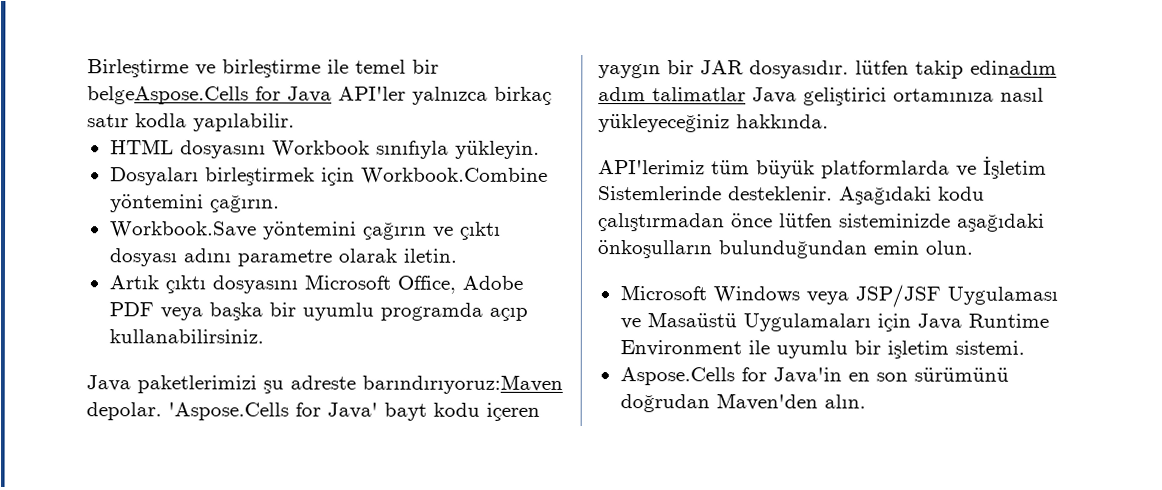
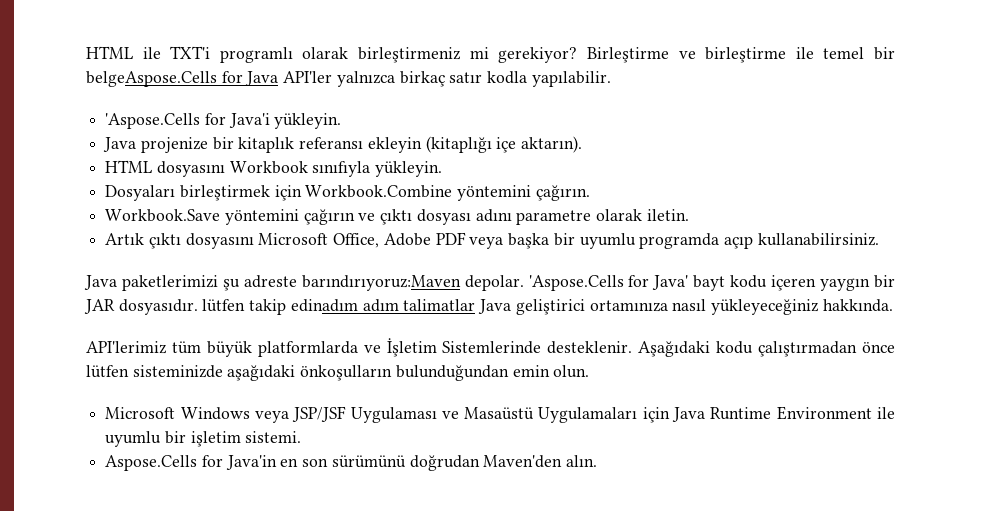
+ HTML ile TXT'i programlı olarak birleştirmeniz mi gerekiyor?
+ 'Aspose.Cells for Java'i yükleyin.
+ Java projenize bir kitaplık referansı ekleyin (kitaplığı içe aktarın).

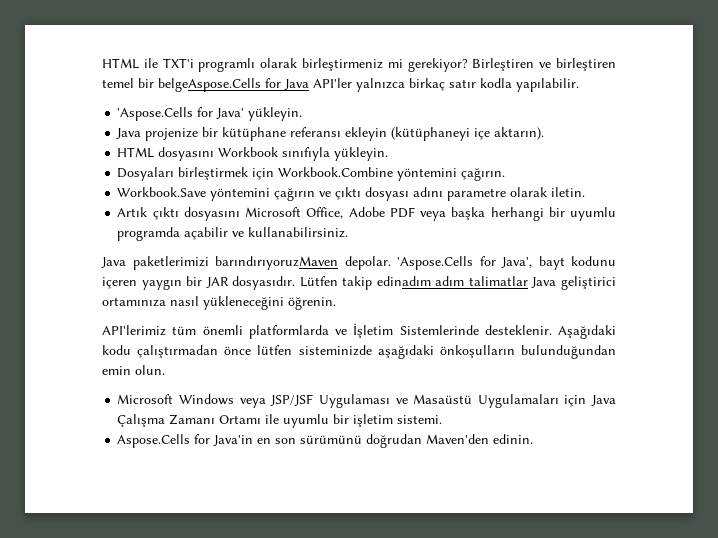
- Birleştirme ve birleştirme ile temel bir belgeAspose.Cells for Java API'ler yalnızca birkaç satır kodla yapılabilir.
+ Birleştiren ve birleştiren temel bir belgeAspose.Cells for Java API'ler yalnızca birkaç satır kodla yapılabilir.
- 'Aspose.Cells for Java'i yükleyin.
+ 'Aspose.Cells for Java' yükleyin.
- Java projenize bir kitaplık referansı ekleyin (kitaplığı içe aktarın).
+ Java projenize bir kütüphane referansı ekleyin (kütüphaneyi içe aktarın).
- Artık çıktı dosyasını Microsoft Office, Adobe PDF veya başka bir uyumlu programda açıp kullanabilirsiniz.
+ Artık çıktı dosyasını Microsoft Office, Adobe PDF veya başka herhangi bir uyumlu programda açabilir ve kullanabilirsiniz.
- Java paketlerimizi şu adreste barındırıyoruz:Maven depolar. 'Aspose.Cells for Java' bayt kodu içeren yaygın bir JAR dosyasıdır. lütfen takip edinadım adım talimatlar Java geliştirici ortamınıza nasıl yükleyeceğiniz hakkında.
+ Java paketlerimizi barındırıyoruzMaven depolar. 'Aspose.Cells for Java', bayt kodunu içeren yaygın bir JAR dosyasıdır. Lütfen takip edinadım adım talimatlar Java geliştirici ortamınıza nasıl yükleneceğini öğrenin.
- API'lerimiz tüm büyük platformlarda ve İşletim Sistemlerinde desteklenir.
+ API'lerimiz tüm önemli platformlarda ve İşletim Sistemlerinde desteklenir.
- Microsoft Windows veya JSP/JSF Uygulaması ve Masaüstü Uygulamaları için Java Runtime Environment ile uyumlu bir işletim sistemi.
+ Microsoft Windows veya JSP/JSF Uygulaması ve Masaüstü Uygulamaları için Java Çalışma Zamanı Ortamı ile uyumlu bir işletim sistemi.
- Aspose.Cells for Java'in en son sürümünü doğrudan Maven'den alın.
+ Aspose.Cells for Java'in en son sürümünü doğrudan Maven'den edinin.

